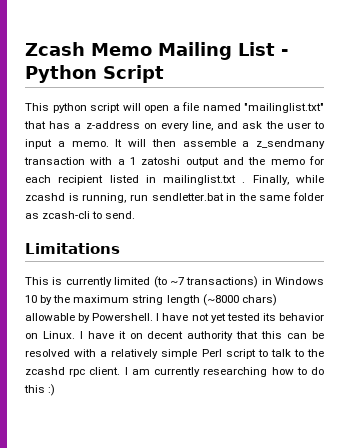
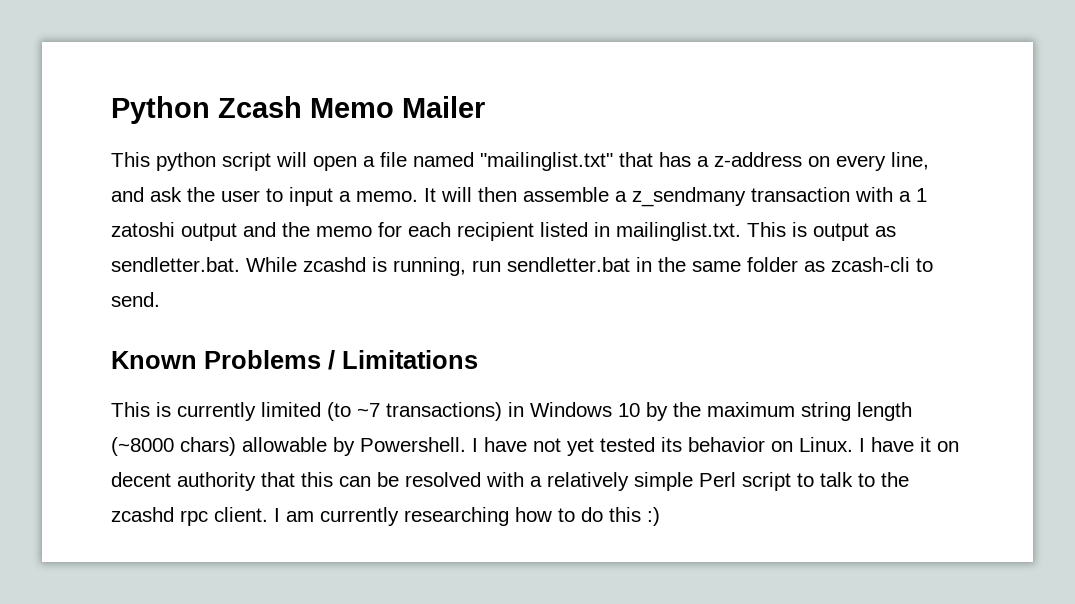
- Zcash Memo Mailing List - Python Script
+ Python Zcash Memo Mailer
- It will then assemble a z_sendmany transaction with a 1 zatoshi output and the memo for each recipient listed in mailinglist.txt . Finally, while zcashd is running, run sendletter.bat in the same folder as zcash-cli to send.
+ It will then assemble a z_sendmany transaction with a 1 zatoshi output and the memo for each recipient listed in mailinglist.txt. This is output as sendletter.bat. While zcashd is running, run sendletter.bat in the same folder as zcash-cli to send.
- Limitations
+ Known Problems / Limitations

